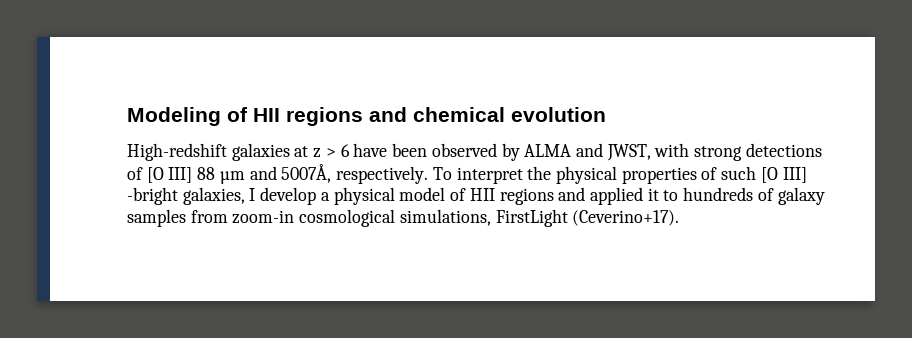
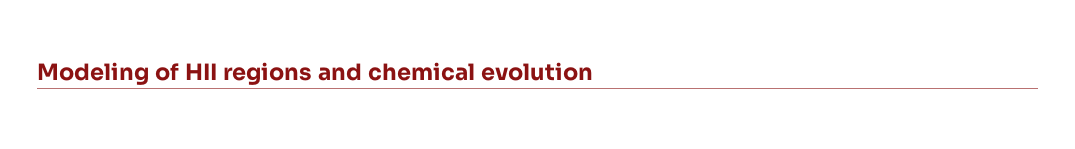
- High-redshift galaxies at z > 6 have been observed by ALMA and JWST, with strong detections of [O III] 88 µm and 5007Å, respectively. To interpret the physical properties of such [O III] -bright galaxies, I develop a physical model of HII regions and applied it to hundreds of galaxy samples from zoom-in cosmological simulations, FirstLight (Ceverino+17).

